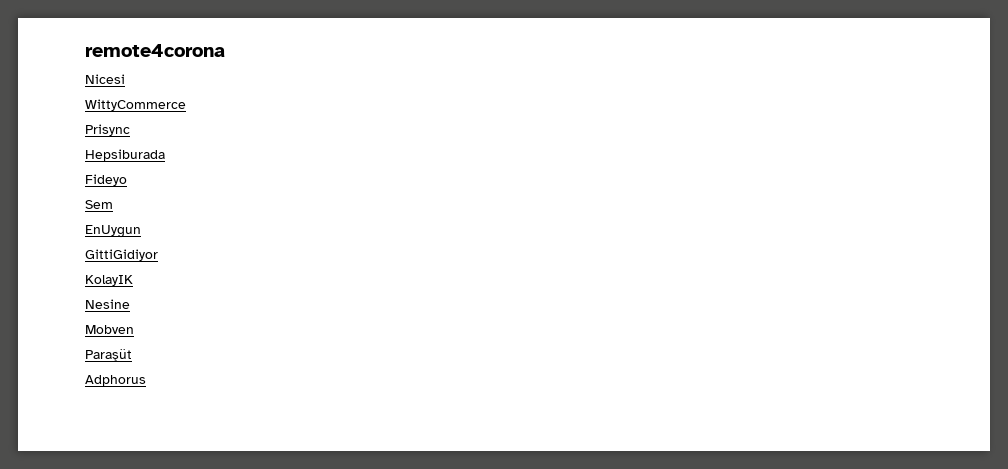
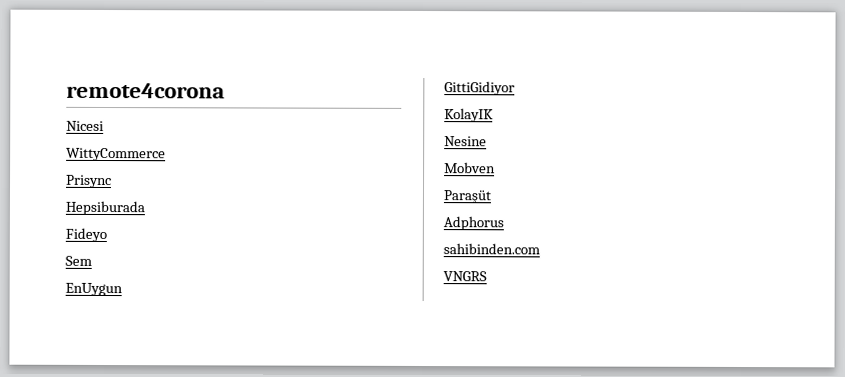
+ sahibinden.com
+ VNGRS

